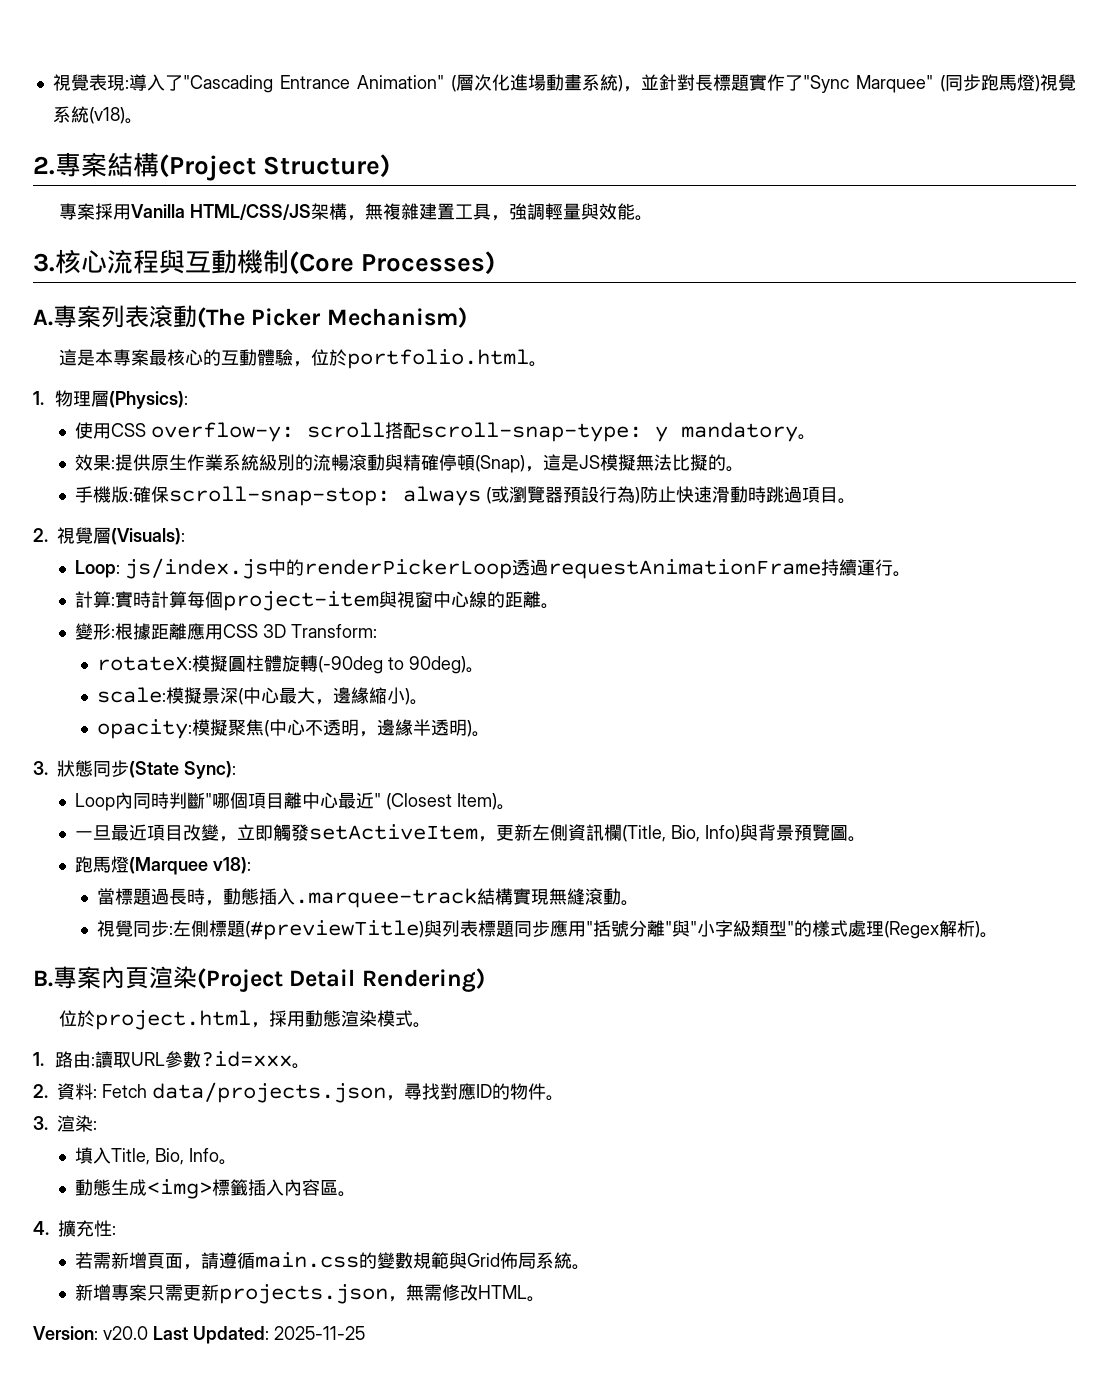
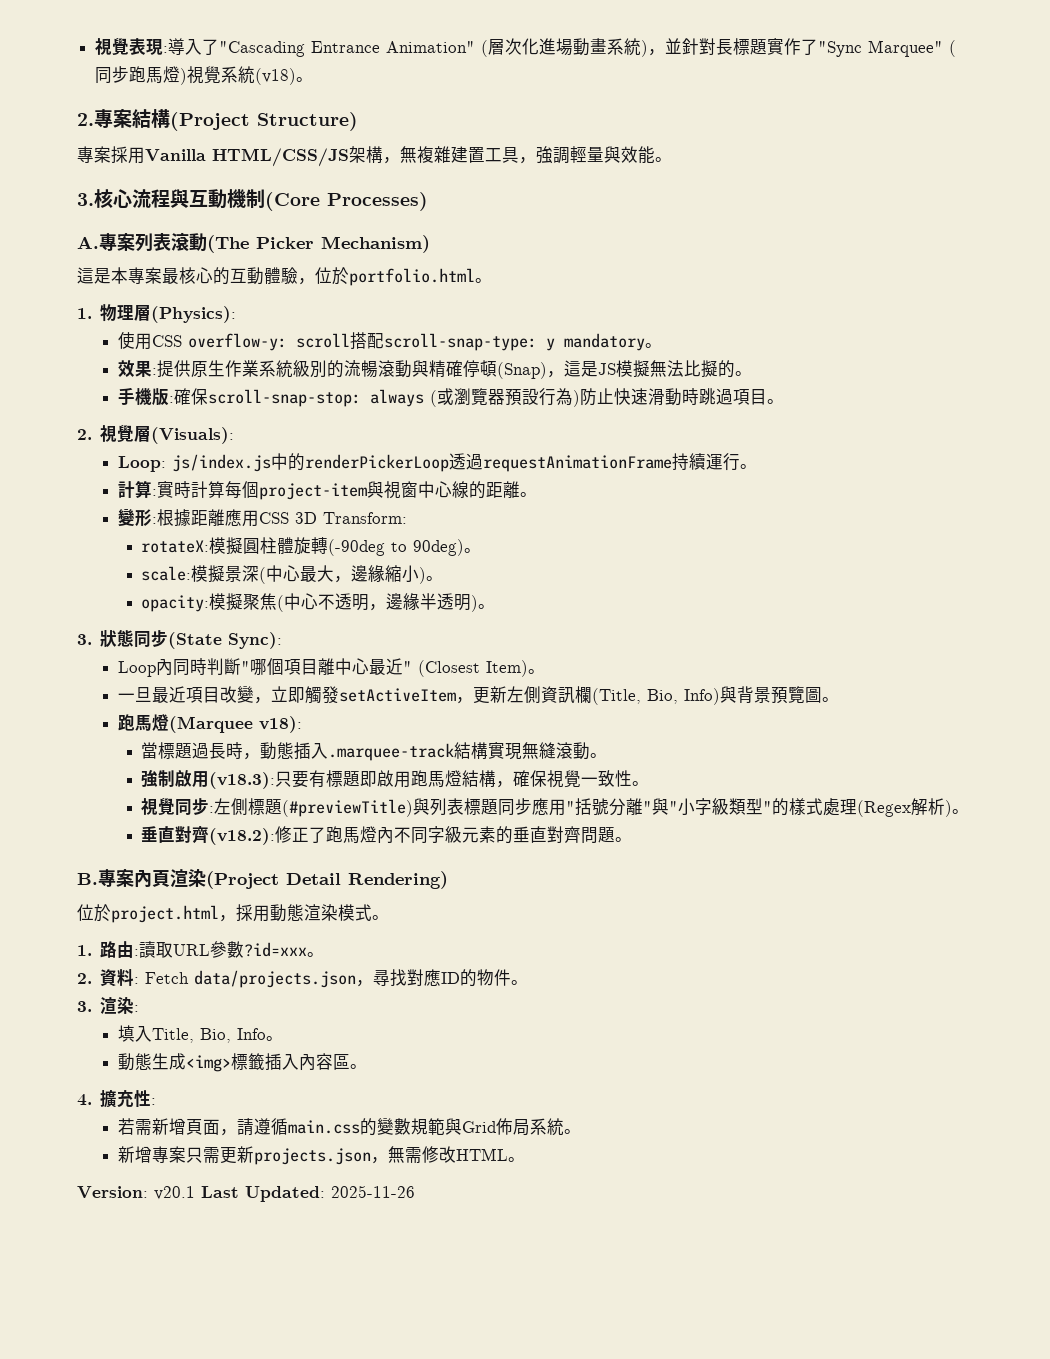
+ 強制啟用(v18.3):只要有標題即啟用跑馬燈結構，確保視覺一致性。
+ 垂直對齊(v18.2):修正了跑馬燈內不同字級元素的垂直對齊問題。
- Version: v20.0 Last Updated: 2025-11-25
+ Version: v20.1 Last Updated: 2025-11-26

